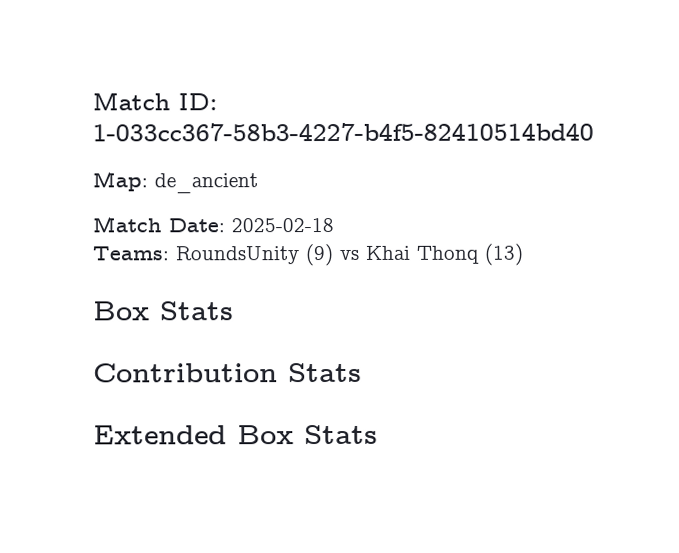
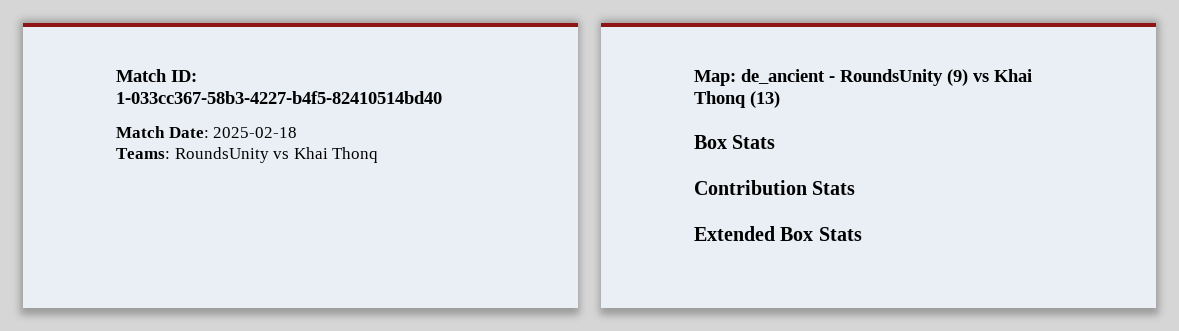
- Map: de_ancient
- Teams: RoundsUnity (9) vs Khai Thonq (13)
+ Teams: RoundsUnity vs Khai Thonq
+ Map: de_ancient - RoundsUnity (9) vs Khai Thonq (13)

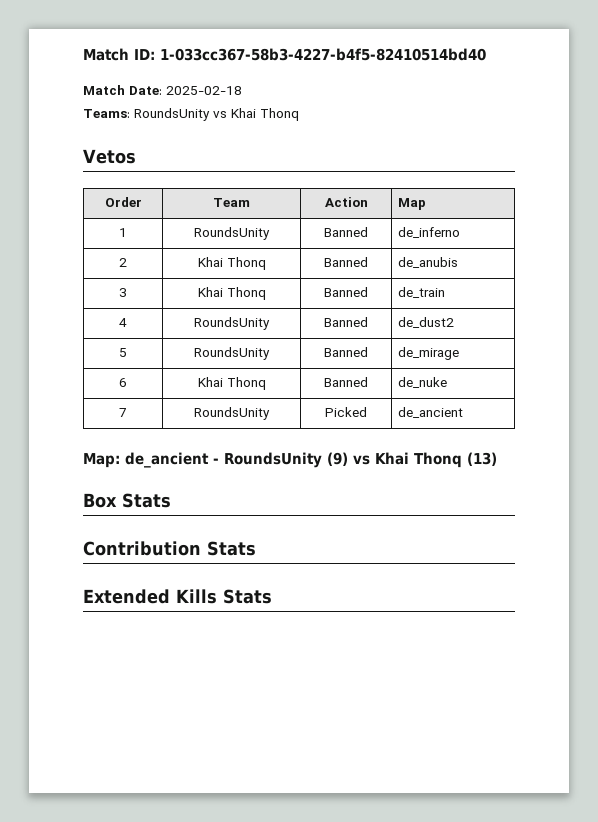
+ Vetos
+ Order | Team | Action | Map
+ 1 | RoundsUnity | Banned | de_inferno
+ 2 | Khai Thonq | Banned | de_anubis
+ 3 | Khai Thonq | Banned | de_train
+ 4 | RoundsUnity | Banned | de_dust2
+ 5 | RoundsUnity | Banned | de_mirage
+ 6 | Khai Thonq | Banned | de_nuke
+ 7 | RoundsUnity | Picked | de_ancient
- Extended Box Stats
+ Extended Kills Stats

